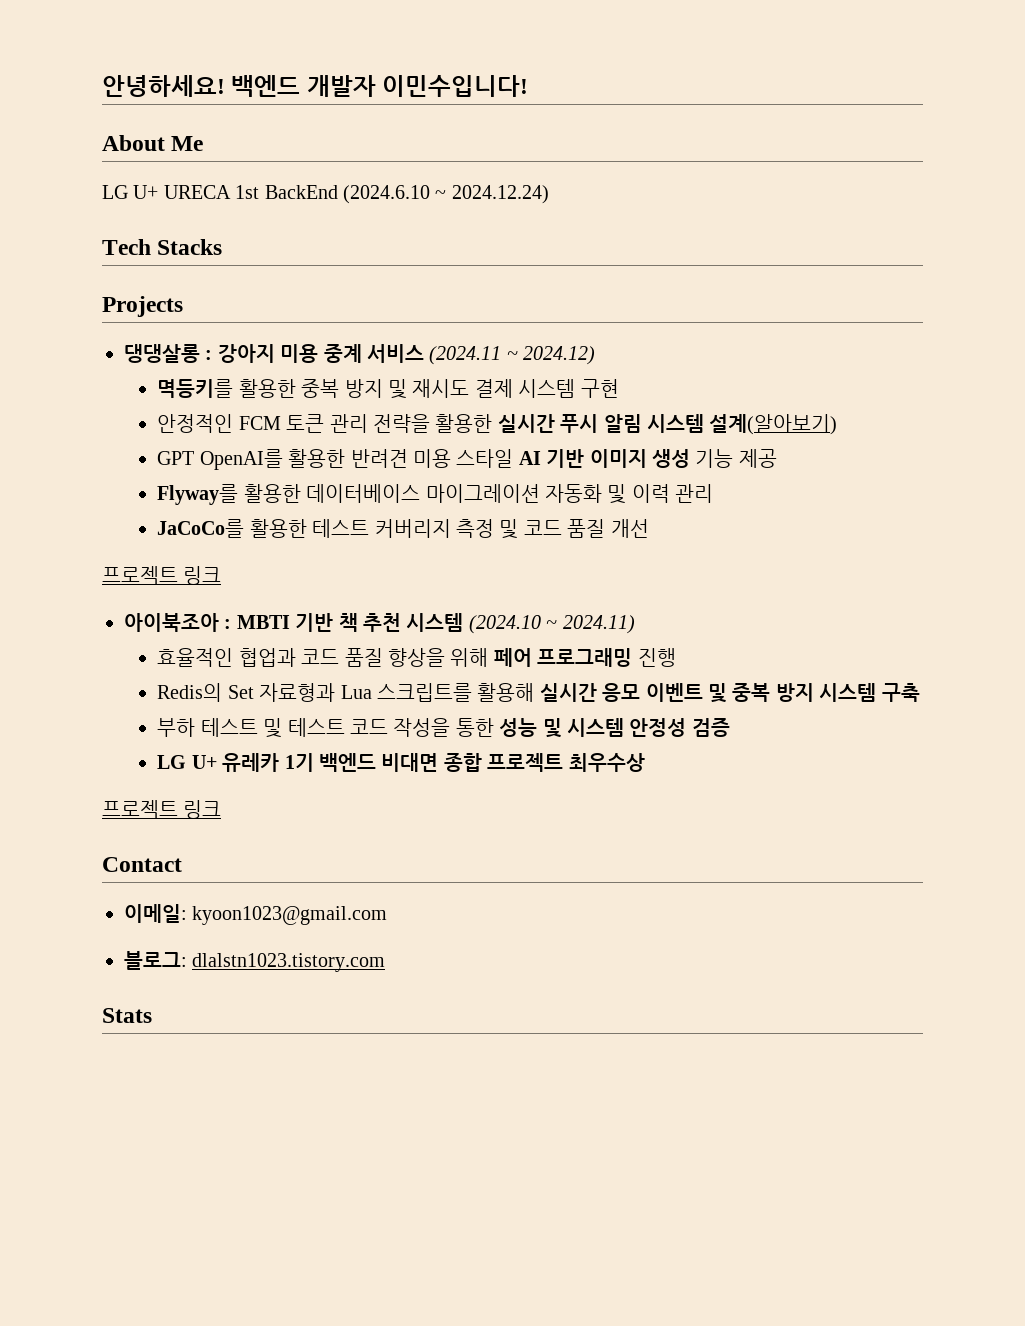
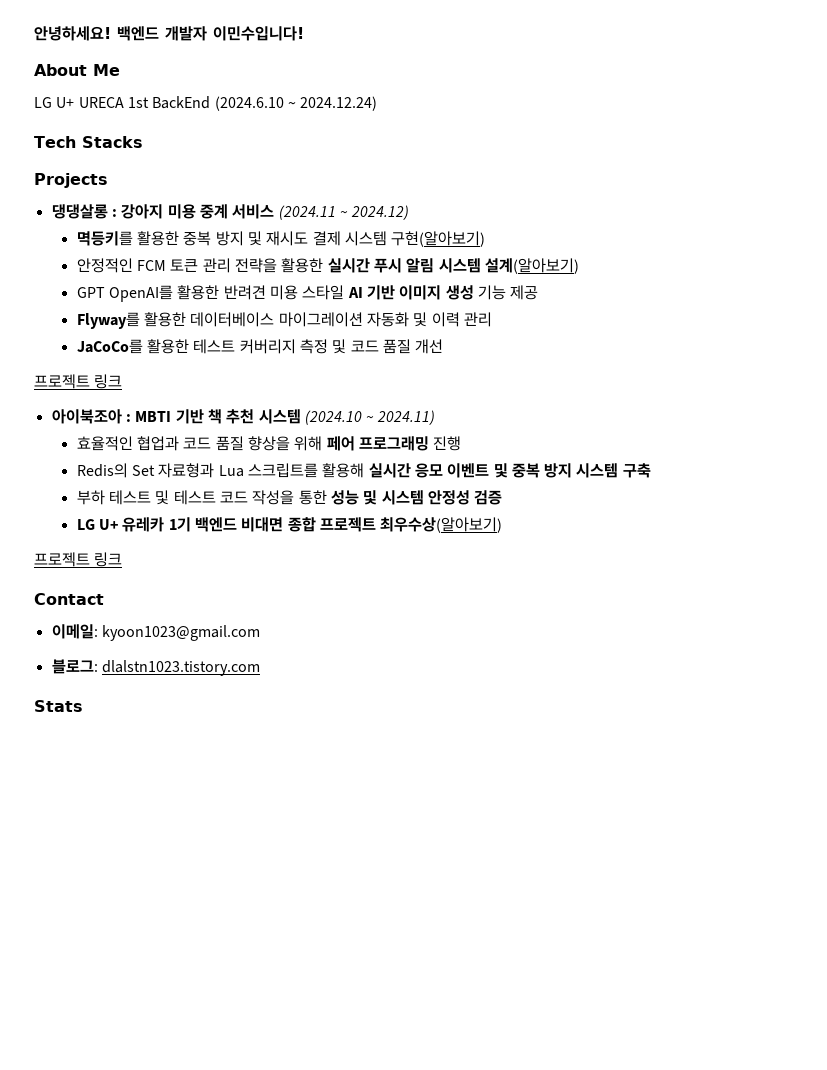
- 멱등키를 활용한 중복 방지 및 재시도 결제 시스템 구현
+ 멱등키를 활용한 중복 방지 및 재시도 결제 시스템 구현(알아보기)
- LG U+ 유레카 1기 백엔드 비대면 종합 프로젝트 최우수상
+ LG U+ 유레카 1기 백엔드 비대면 종합 프로젝트 최우수상(알아보기)

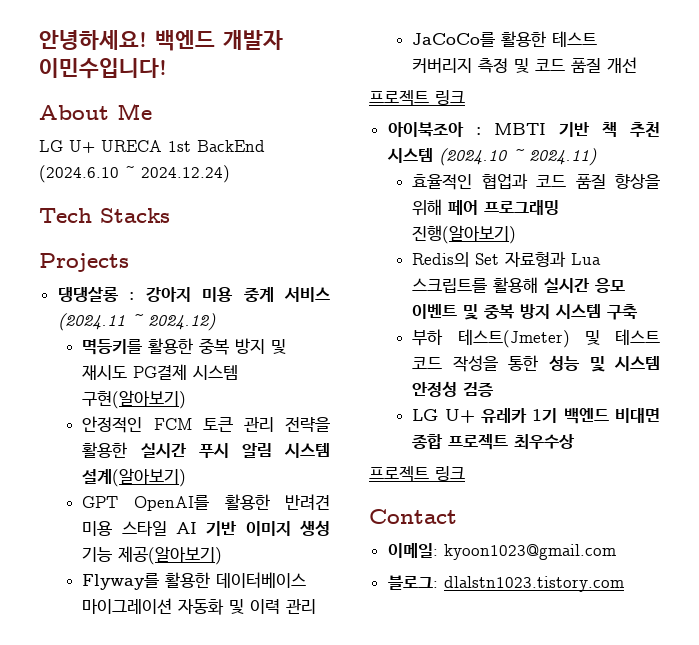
- 멱등키를 활용한 중복 방지 및 재시도 결제 시스템 구현(알아보기)
+ 멱등키를 활용한 중복 방지 및 재시도 PG결제 시스템 구현(알아보기)
- GPT OpenAI를 활용한 반려견 미용 스타일 AI 기반 이미지 생성 기능 제공
+ GPT OpenAI를 활용한 반려견 미용 스타일 AI 기반 이미지 생성 기능 제공(알아보기)
- 효율적인 협업과 코드 품질 향상을 위해 페어 프로그래밍 진행
+ 효율적인 협업과 코드 품질 향상을 위해 페어 프로그래밍 진행(알아보기)
- 부하 테스트 및 테스트 코드 작성을 통한 성능 및 시스템 안정성 검증
+ 부하 테스트(Jmeter) 및 테스트 코드 작성을 통한 성능 및 시스템 안정성 검증
- LG U+ 유레카 1기 백엔드 비대면 종합 프로젝트 최우수상(알아보기)
+ LG U+ 유레카 1기 백엔드 비대면 종합 프로젝트 최우수상
- Stats

